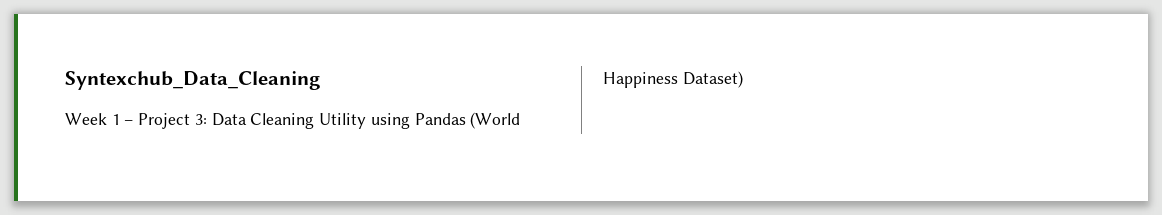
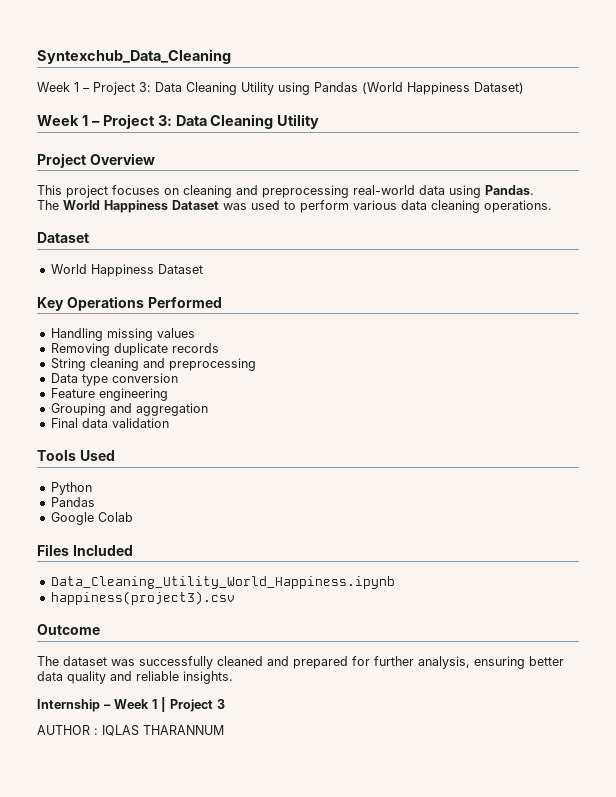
  Week 1 – Project 3: Data Cleaning Utility using Pandas (World Happiness Dataset)
+ Week 1 – Project 3: Data Cleaning Utility
+ Project Overview
+ This project focuses on cleaning and preprocessing real-world data using Pandas.
+ The World Happiness Dataset was used to perform various data cleaning operations.
+ Dataset
+ World Happiness Dataset
+ Key Operations Performed
+ Handling missing values
+ Removing duplicate records
+ String cleaning and preprocessing
+ Data type conversion
+ Feature engineering
+ Grouping and aggregation
+ Final data validation
+ Tools Used
+ Python
+ Pandas
+ Google Colab
+ Files Included
+ Data_Cleaning_Utility_World_Happiness.ipynb
+ happiness(project3).csv
+ Outcome
+ The dataset was successfully cleaned and prepared for further analysis, ensuring better data quality and reliable insights.
+ Internship – Week 1 | Project 3
+ AUTHOR : IQLAS THARANNUM

